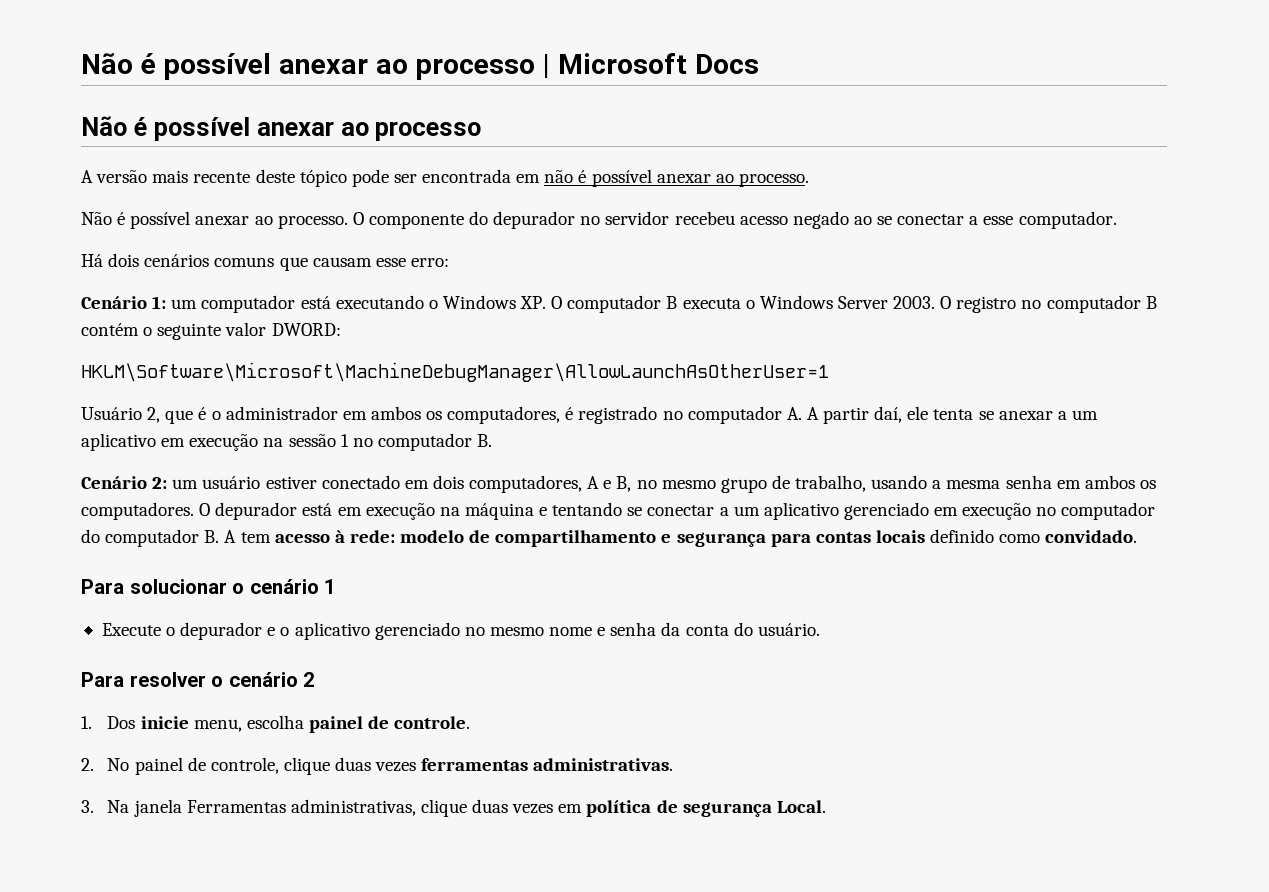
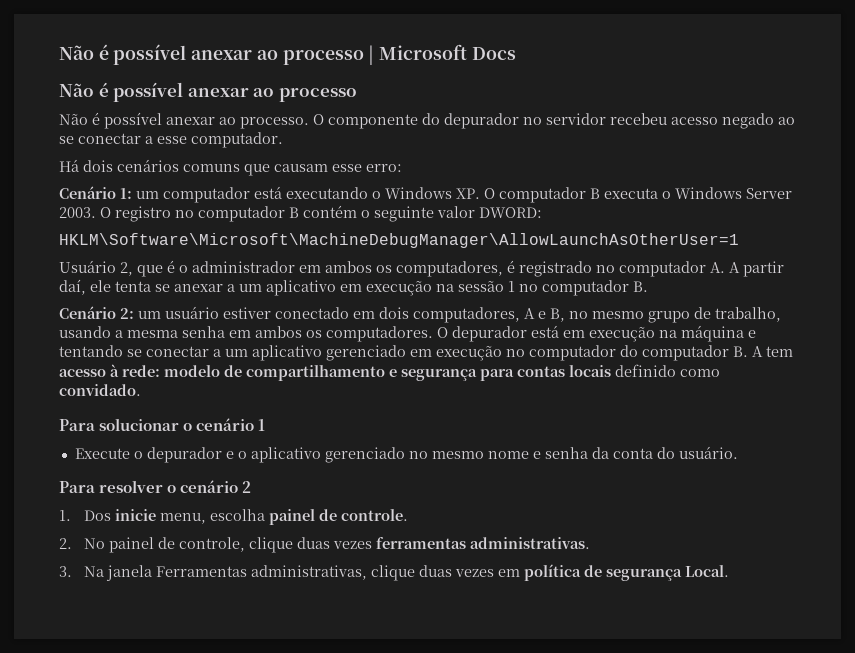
- A versão mais recente deste tópico pode ser encontrada em não é possível anexar ao processo.

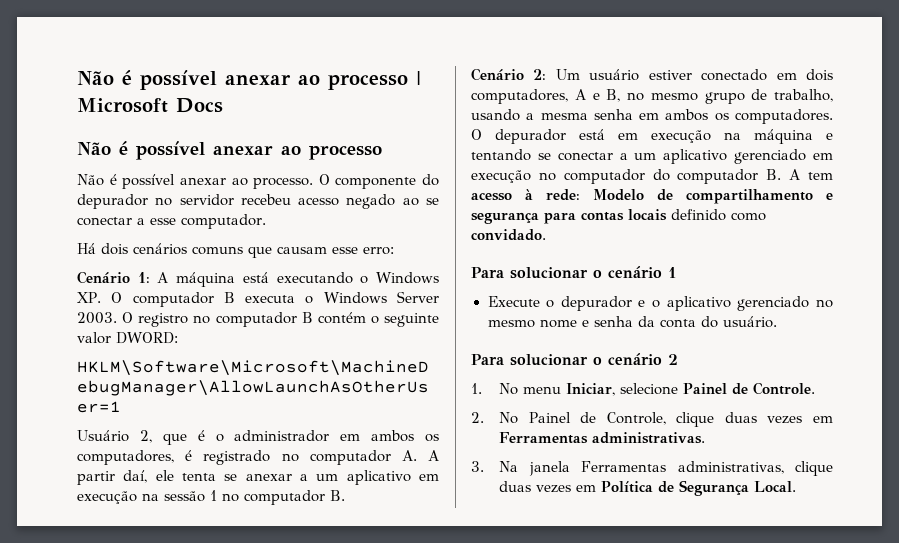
- Cenário 1: um computador está executando o Windows XP. O computador B executa o Windows Server 2003.
+ Cenário 1: A máquina está executando o Windows XP. O computador B executa o Windows Server 2003.
- Cenário 2: um usuário estiver conectado em dois computadores, A e B, no mesmo grupo de trabalho, usando a mesma senha em ambos os computadores.
+ Cenário 2: Um usuário estiver conectado em dois computadores, A e B, no mesmo grupo de trabalho, usando a mesma senha em ambos os computadores.
- O depurador está em execução na máquina e tentando se conectar a um aplicativo gerenciado em execução no computador do computador B. A tem acesso à rede: modelo de compartilhamento e segurança para contas locais definido como convidado.
+ O depurador está em execução na máquina e tentando se conectar a um aplicativo gerenciado em execução no computador do computador B. A tem acesso à rede: Modelo de compartilhamento e segurança para contas locais definido como convidado.
- Para resolver o cenário 2
+ Para solucionar o cenário 2
- 1. Dos inicie menu, escolha painel de controle.
+ 1. No menu Iniciar, selecione Painel de Controle.
- 2. No painel de controle, clique duas vezes ferramentas administrativas.
+ 2. No Painel de Controle, clique duas vezes em Ferramentas administrativas.
- 3. Na janela Ferramentas administrativas, clique duas vezes em política de segurança Local.
+ 3. Na janela Ferramentas administrativas, clique duas vezes em Política de Segurança Local.

